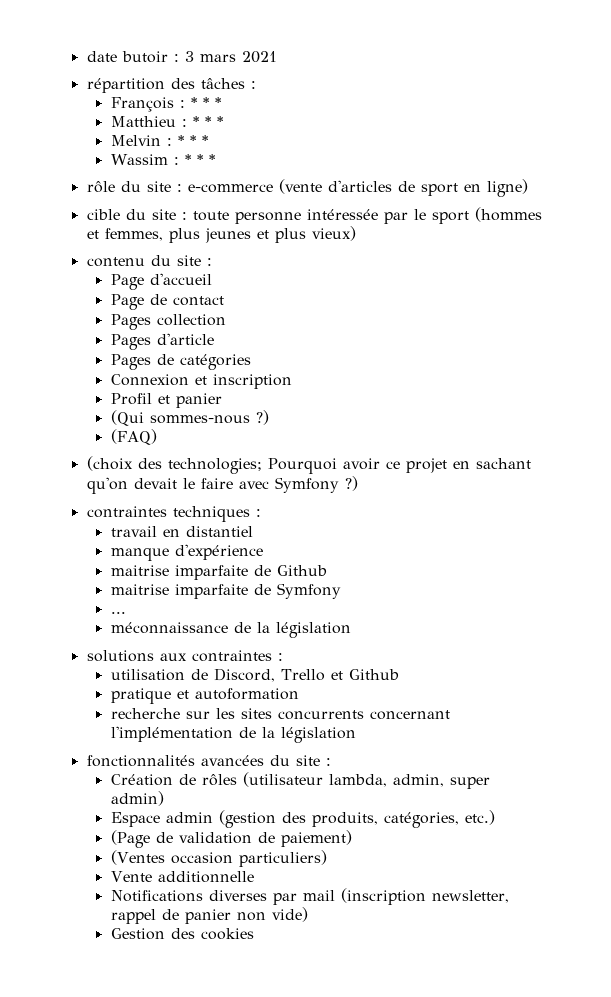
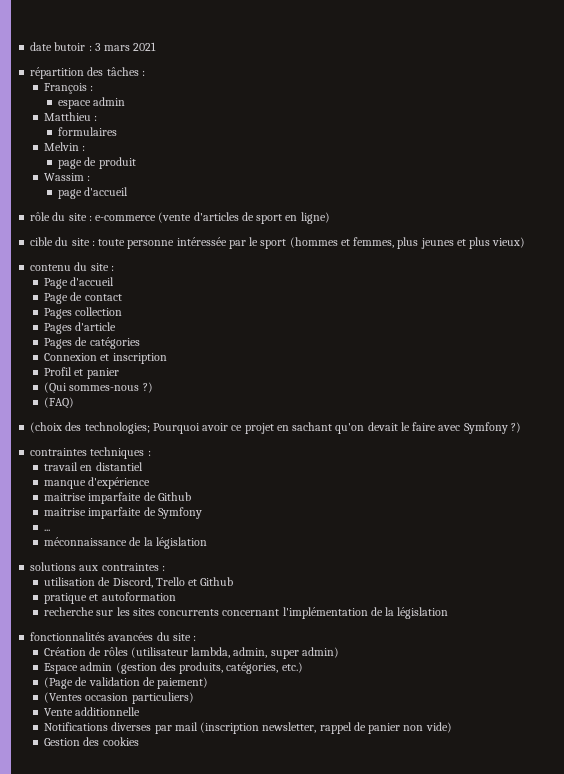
- François : * * *
+ François :
+ espace admin
- Matthieu : * * *
+ Matthieu :
+ formulaires
- Melvin : * * *
+ Melvin :
+ page de produit
- Wassim : * * *
+ Wassim :
+ page d'accueil

